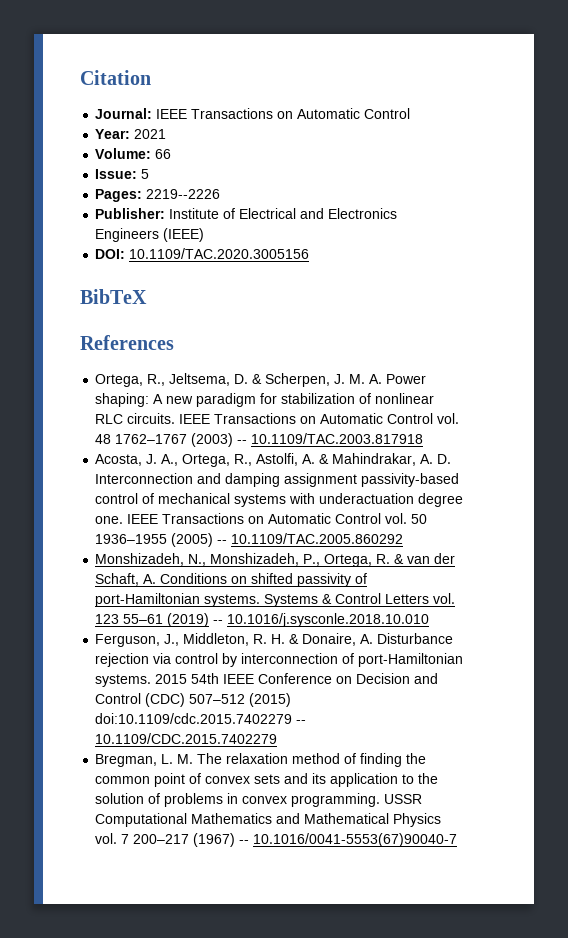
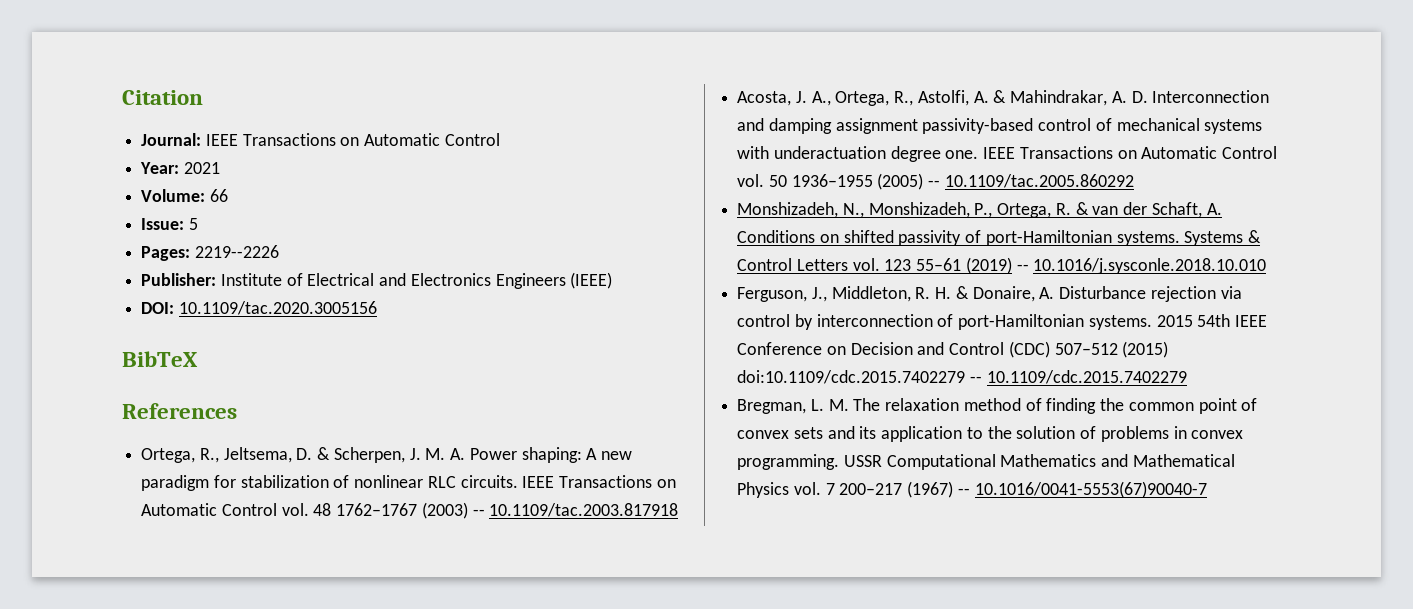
- DOI: 10.1109/TAC.2020.3005156
+ DOI: 10.1109/tac.2020.3005156
- IEEE Transactions on Automatic Control vol. 48 1762–1767 (2003) -- 10.1109/TAC.2003.817918
+ IEEE Transactions on Automatic Control vol. 48 1762–1767 (2003) -- 10.1109/tac.2003.817918
- IEEE Transactions on Automatic Control vol. 50 1936–1955 (2005) -- 10.1109/TAC.2005.860292
+ IEEE Transactions on Automatic Control vol. 50 1936–1955 (2005) -- 10.1109/tac.2005.860292
- 2015 54th IEEE Conference on Decision and Control (CDC) 507–512 (2015) doi:10.1109/cdc.2015.7402279 -- 10.1109/CDC.2015.7402279
+ 2015 54th IEEE Conference on Decision and Control (CDC) 507–512 (2015) doi:10.1109/cdc.2015.7402279 -- 10.1109/cdc.2015.7402279

